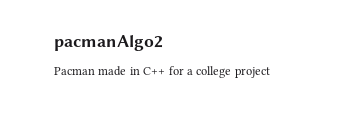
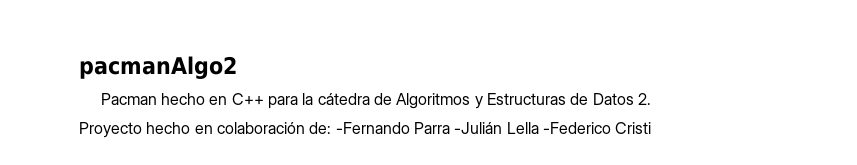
- Pacman made in C++ for a college project
+ Pacman hecho en C++ para la cátedra de Algoritmos y Estructuras de Datos 2.
+ Proyecto hecho en colaboración de: -Fernando Parra -Julián Lella -Federico Cristi

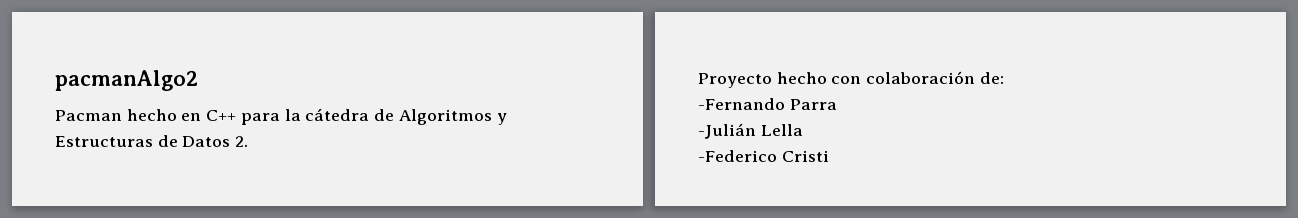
- Proyecto hecho en colaboración de: -Fernando Parra -Julián Lella -Federico Cristi
+ Proyecto hecho con colaboración de:
+ -Fernando Parra
+ -Julián Lella
+ -Federico Cristi

